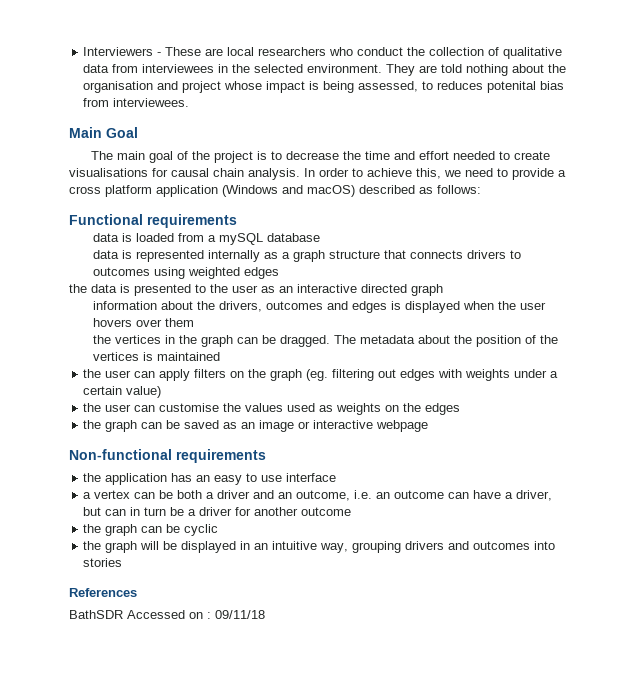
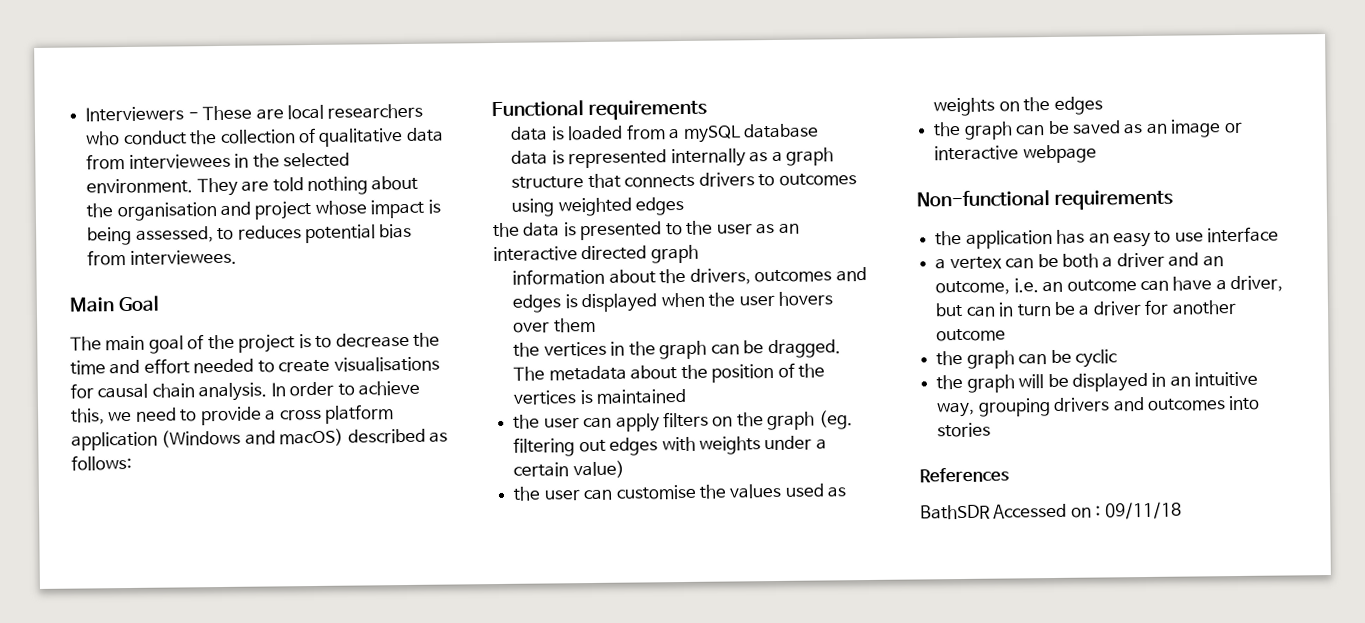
- They are told nothing about the organisation and project whose impact is being assessed, to reduces potenital bias from interviewees.
+ They are told nothing about the organisation and project whose impact is being assessed, to reduces potential bias from interviewees.

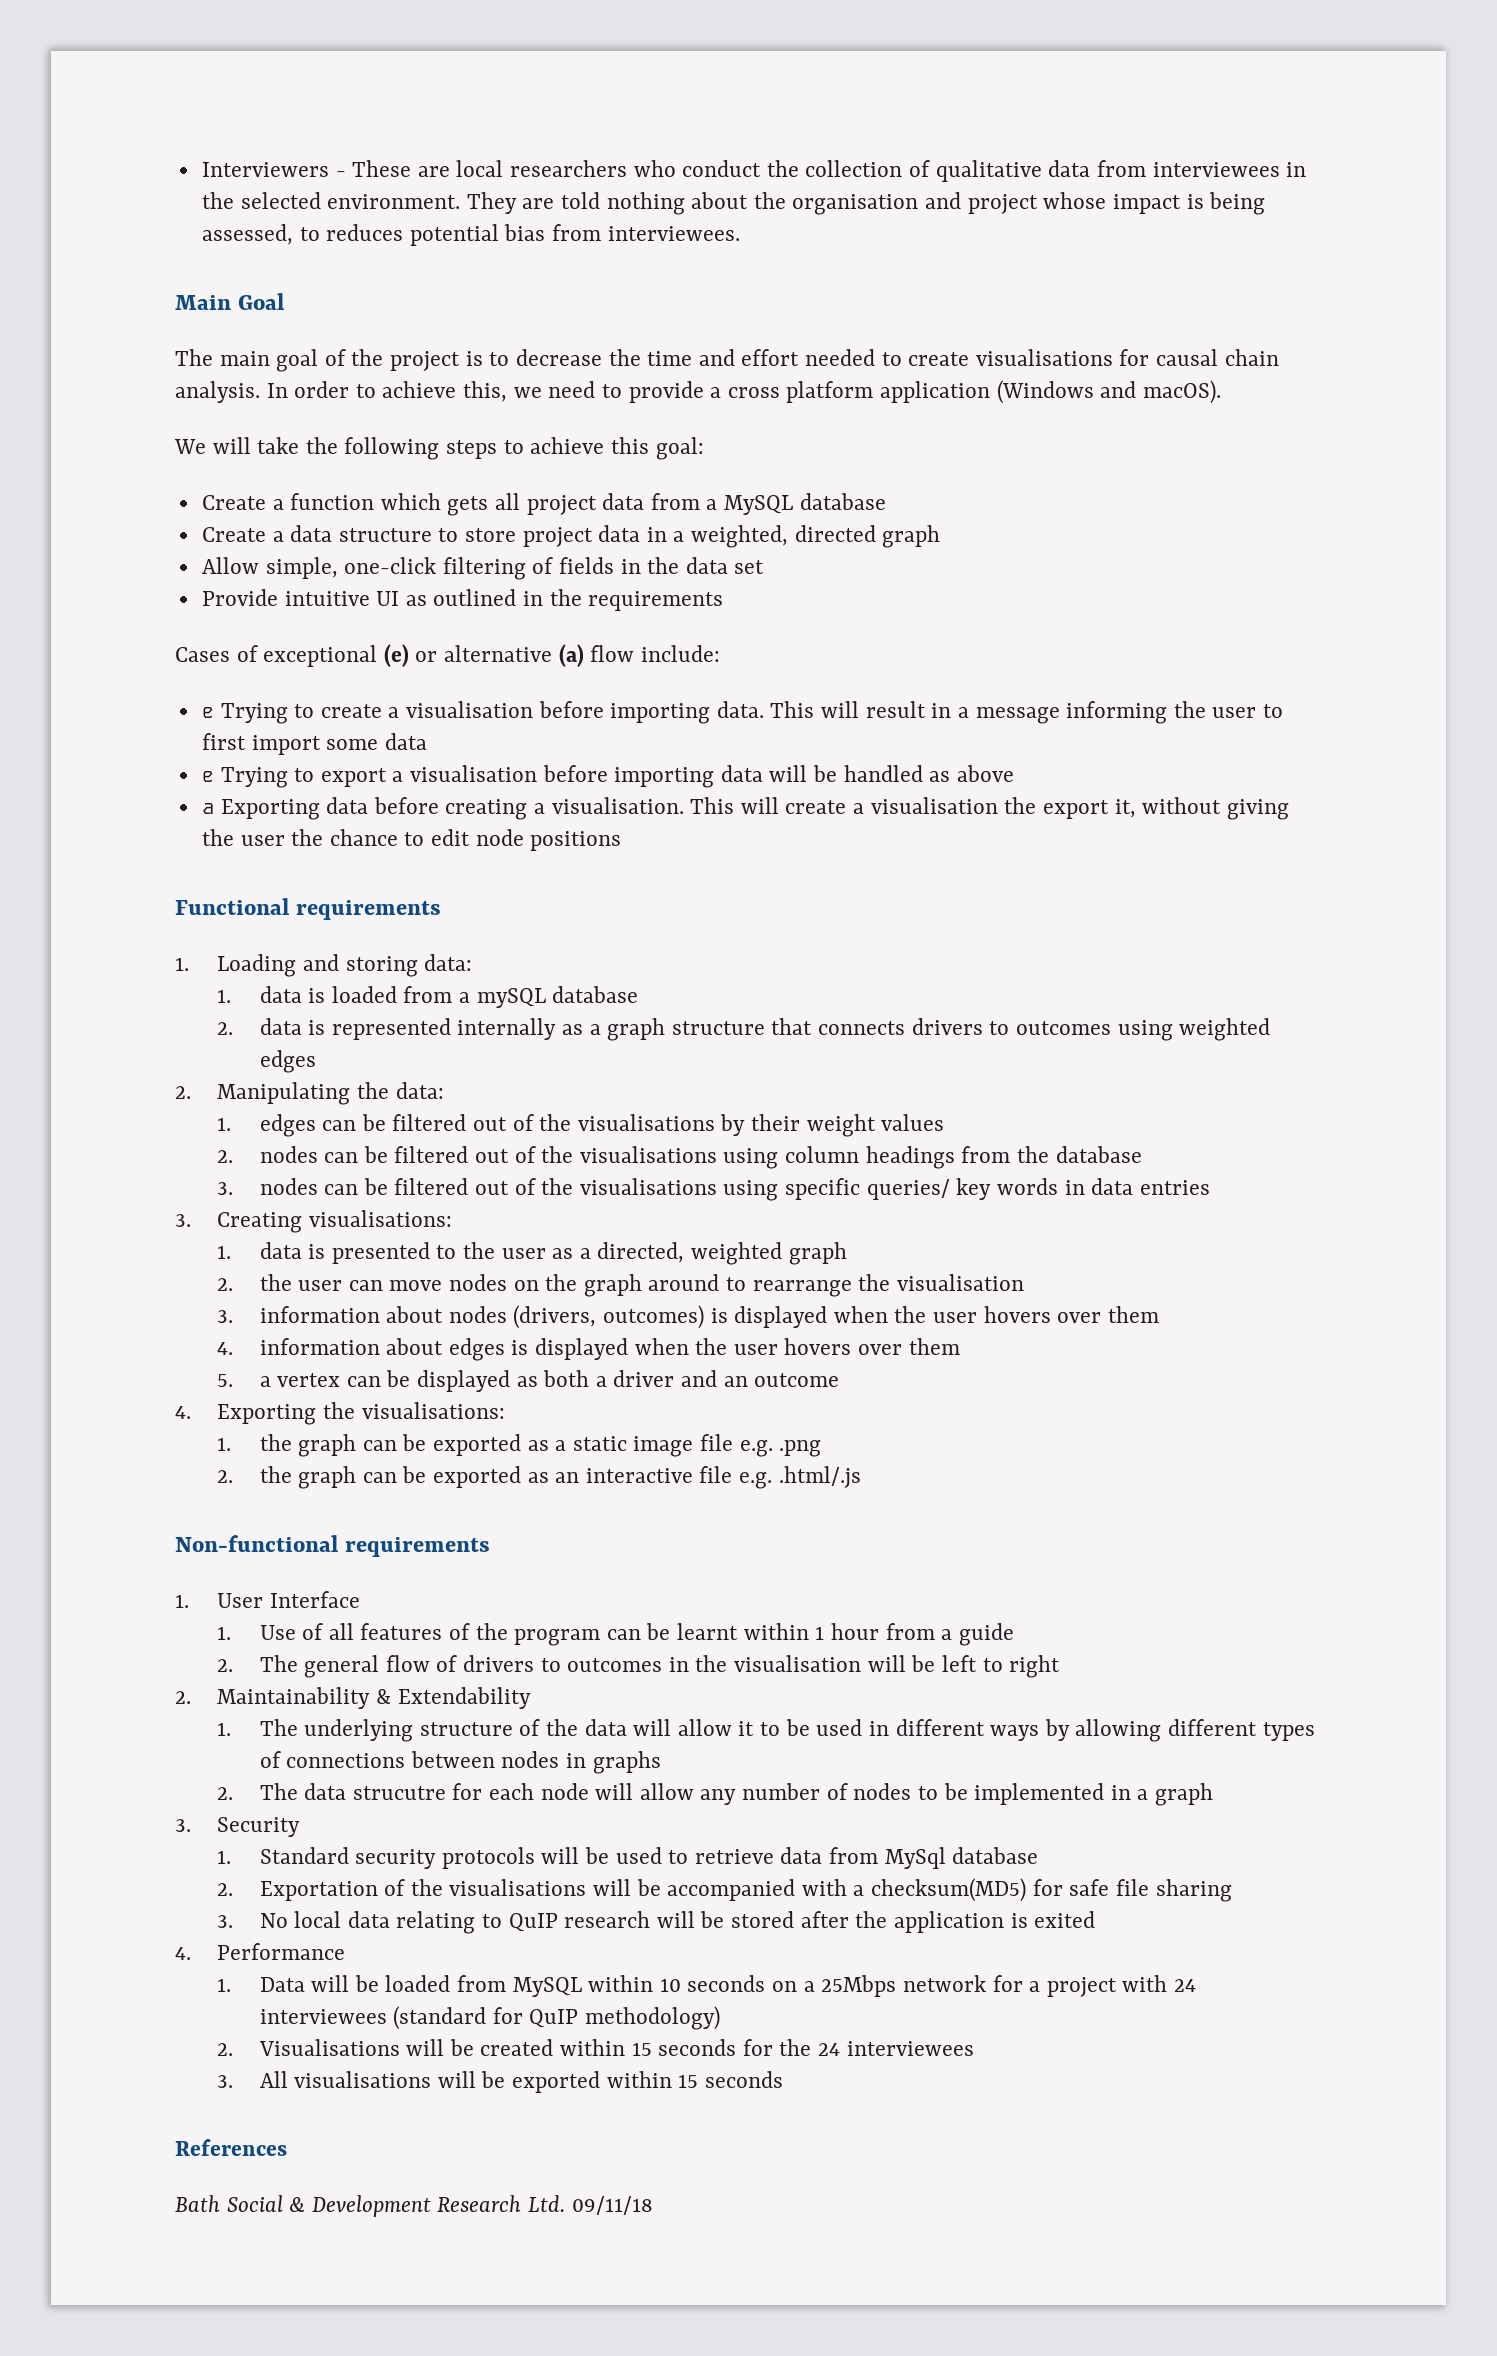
- In order to achieve this, we need to provide a cross platform application (Windows and macOS) described as follows:
+ In order to achieve this, we need to provide a cross platform application (Windows and macOS).
+ We will take the following steps to achieve this goal:
+ Create a function which gets all project data from a MySQL database
+ Create a data structure to store project data in a weighted, directed graph
+ Allow simple, one-click filtering of fields in the data set
+ Provide intuitive UI as outlined in the requirements
+ Cases of exceptional (e) or alternative (a) flow include:
+ e Trying to create a visualisation before importing data. This will result in a message informing the user to first import some data
+ e Trying to export a visualisation before importing data will be handled as above
+ a Exporting data before creating a visualisation. This will create a visualisation the export it, without giving the user the chance to edit node positions
  Functional requirements
- data is loaded from a mySQL database
+ 1. Loading and storing data:
+ 1. data is loaded from a mySQL database
- data is represented internally as a graph structure that connects drivers to outcomes using weighted edges
+ 2. data is represented internally as a graph structure that connects drivers to outcomes using weighted edges
- the data is presented to the user as an interactive directed graph
- information about the drivers, outcomes and edges is displayed when the user hovers over them
+ 2. Manipulating the data:
+ 1. edges can be filtered out of the visualisations by their weight values
+ 2. nodes can be filtered out of the visualisations using column headings from the database
+ 3. nodes can be filtered out of the visualisations using specific queries/ key words in data entries
+ 3. Creating visualisations:
+ 1. data is presented to the user as a directed, weighted graph
+ 2. the user can move nodes on the graph around to rearrange the visualisation
+ 3. information about nodes (drivers, outcomes) is displayed when the user hovers over them
+ 4. information about edges is displayed when the user hovers over them
- the vertices in the graph can be dragged. The metadata about the position of the vertices is maintained
- the user can apply filters on the graph (eg. filtering out edges with weights under a certain value)
- the user can customise the values used as weights on the edges
- the graph can be saved as an image or interactive webpage
+ 5. a vertex can be displayed as both a driver and an outcome
+ 4. Exporting the visualisations:
+ 1. the graph can be exported as a static image file e.g. .png
+ 2. the graph can be exported as an interactive file e.g. .html/.js
  Non-functional requirements
- the application has an easy to use interface
- a vertex can be both a driver and an outcome, i.e. an outcome can have a driver, but can in turn be a driver for another outcome
- the graph can be cyclic
- the graph will be displayed in an intuitive way, grouping drivers and outcomes into stories
+ 1. User Interface
+ 1. Use of all features of the program can be learnt within 1 hour from a guide
+ 2. The general flow of drivers to outcomes in the visualisation will be left to right
+ 2. Maintainability & Extendability
+ 1. The underlying structure of the data will allow it to be used in different ways by allowing different types of connections between nodes in graphs
+ 2. The data strucutre for each node will allow any number of nodes to be implemented in a graph
+ 3. Security
+ 1. Standard security protocols will be used to retrieve data from MySql database
+ 2. Exportation of the visualisations will be accompanied with a checksum(MD5) for safe file sharing
+ 3. No local data relating to QuIP research will be stored after the application is exited
+ 4. Performance
+ 1. Data will be loaded from MySQL within 10 seconds on a 25Mbps network for a project with 24 interviewees (standard for QuIP methodology)
+ 2. Visualisations will be created within 15 seconds for the 24 interviewees
+ 3. All visualisations will be exported within 15 seconds
  References
- BathSDR Accessed on : 09/11/18
+ Bath Social & Development Research Ltd. 09/11/18

